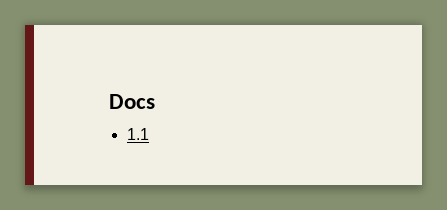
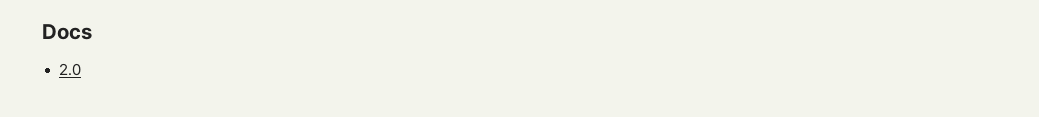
- 1.1
+ 2.0

